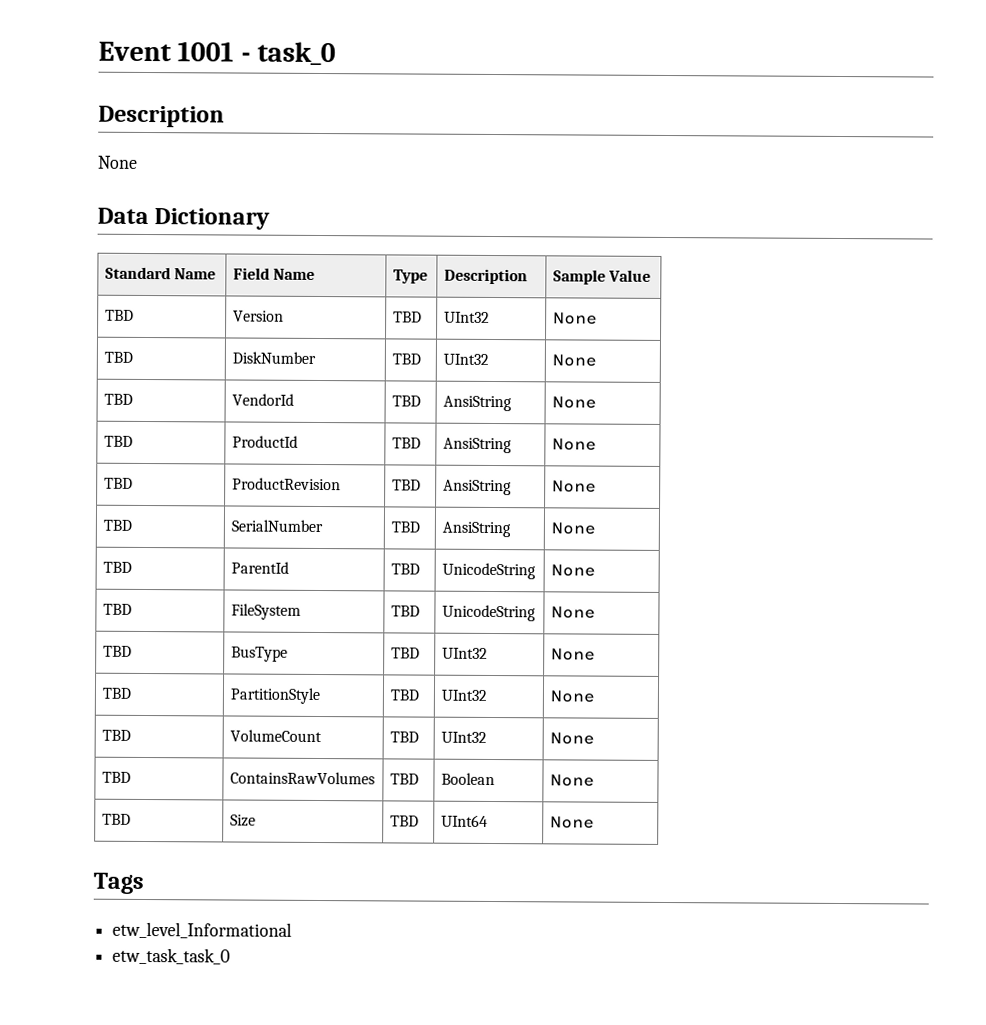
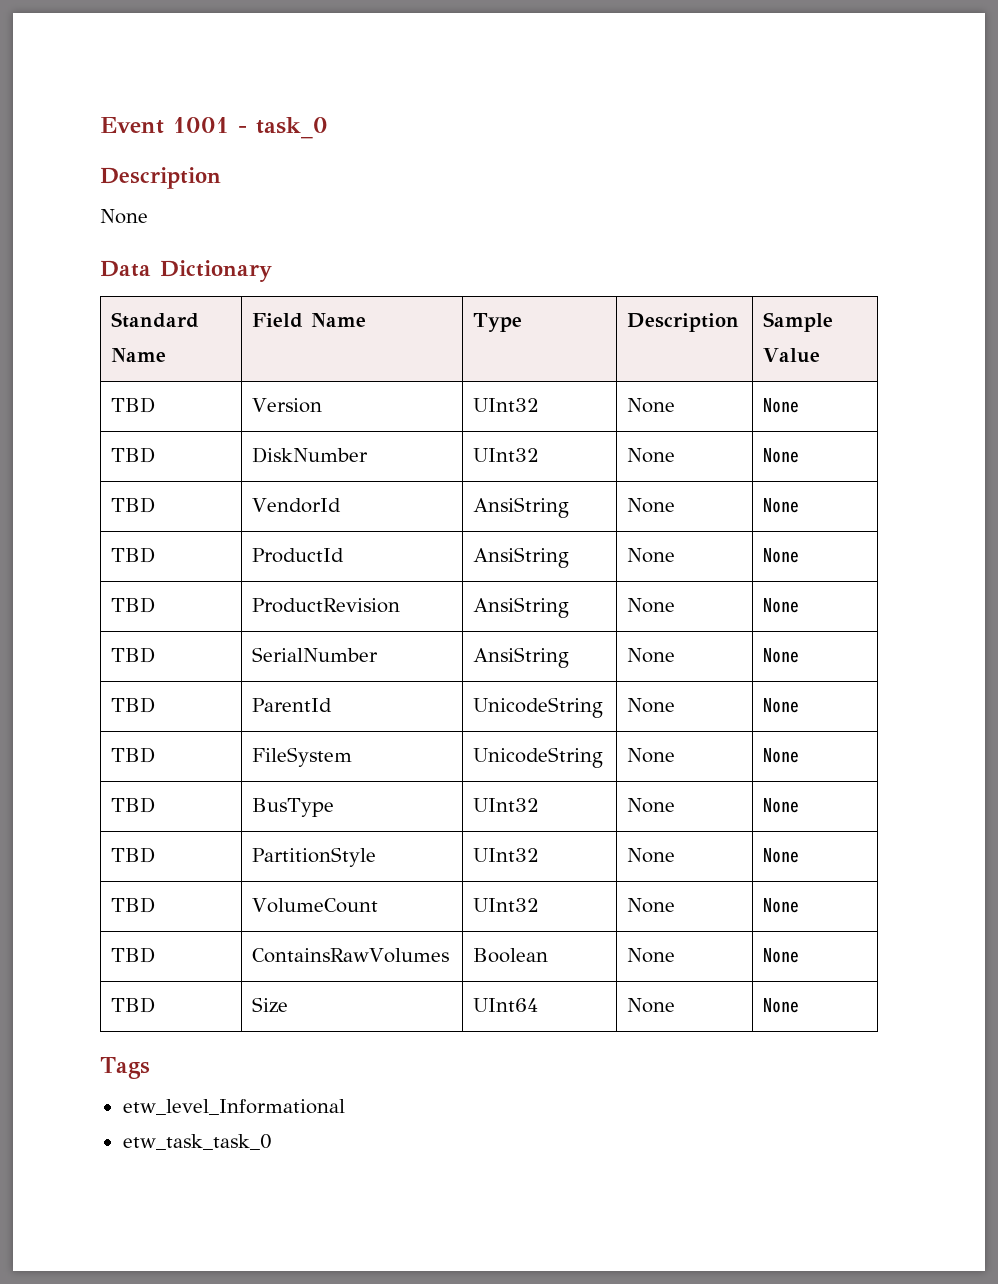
- TBD | Version | TBD | UInt32 | None
+ TBD | Version | UInt32 | None | None
- TBD | DiskNumber | TBD | UInt32 | None
+ TBD | DiskNumber | UInt32 | None | None
- TBD | VendorId | TBD | AnsiString | None
+ TBD | VendorId | AnsiString | None | None
- TBD | ProductId | TBD | AnsiString | None
+ TBD | ProductId | AnsiString | None | None
- TBD | ProductRevision | TBD | AnsiString | None
+ TBD | ProductRevision | AnsiString | None | None
- TBD | SerialNumber | TBD | AnsiString | None
+ TBD | SerialNumber | AnsiString | None | None
- TBD | ParentId | TBD | UnicodeString | None
+ TBD | ParentId | UnicodeString | None | None
- TBD | FileSystem | TBD | UnicodeString | None
+ TBD | FileSystem | UnicodeString | None | None
- TBD | BusType | TBD | UInt32 | None
+ TBD | BusType | UInt32 | None | None
- TBD | PartitionStyle | TBD | UInt32 | None
+ TBD | PartitionStyle | UInt32 | None | None
- TBD | VolumeCount | TBD | UInt32 | None
+ TBD | VolumeCount | UInt32 | None | None
- TBD | ContainsRawVolumes | TBD | Boolean | None
+ TBD | ContainsRawVolumes | Boolean | None | None
- TBD | Size | TBD | UInt64 | None
+ TBD | Size | UInt64 | None | None

